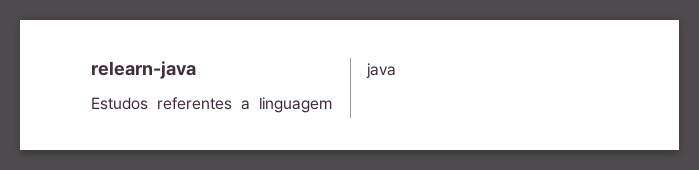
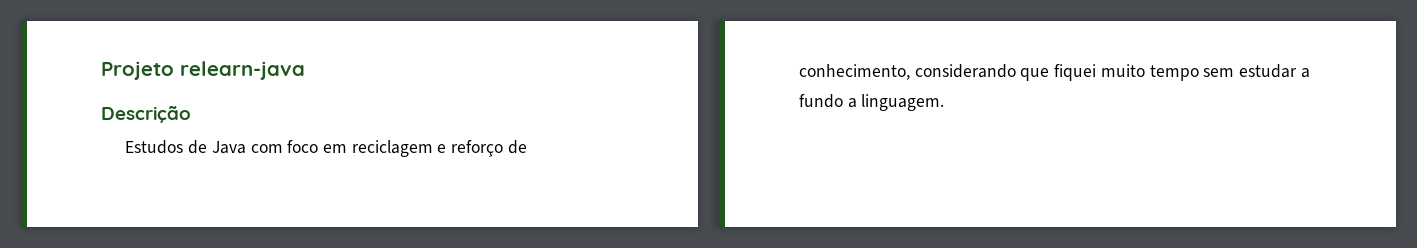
- relearn-java
+ Projeto relearn-java
+ Descrição
- Estudos referentes a linguagem java
+ Estudos de Java com foco em reciclagem e reforço de conhecimento, considerando que fiquei muito tempo sem estudar a fundo a linguagem.

